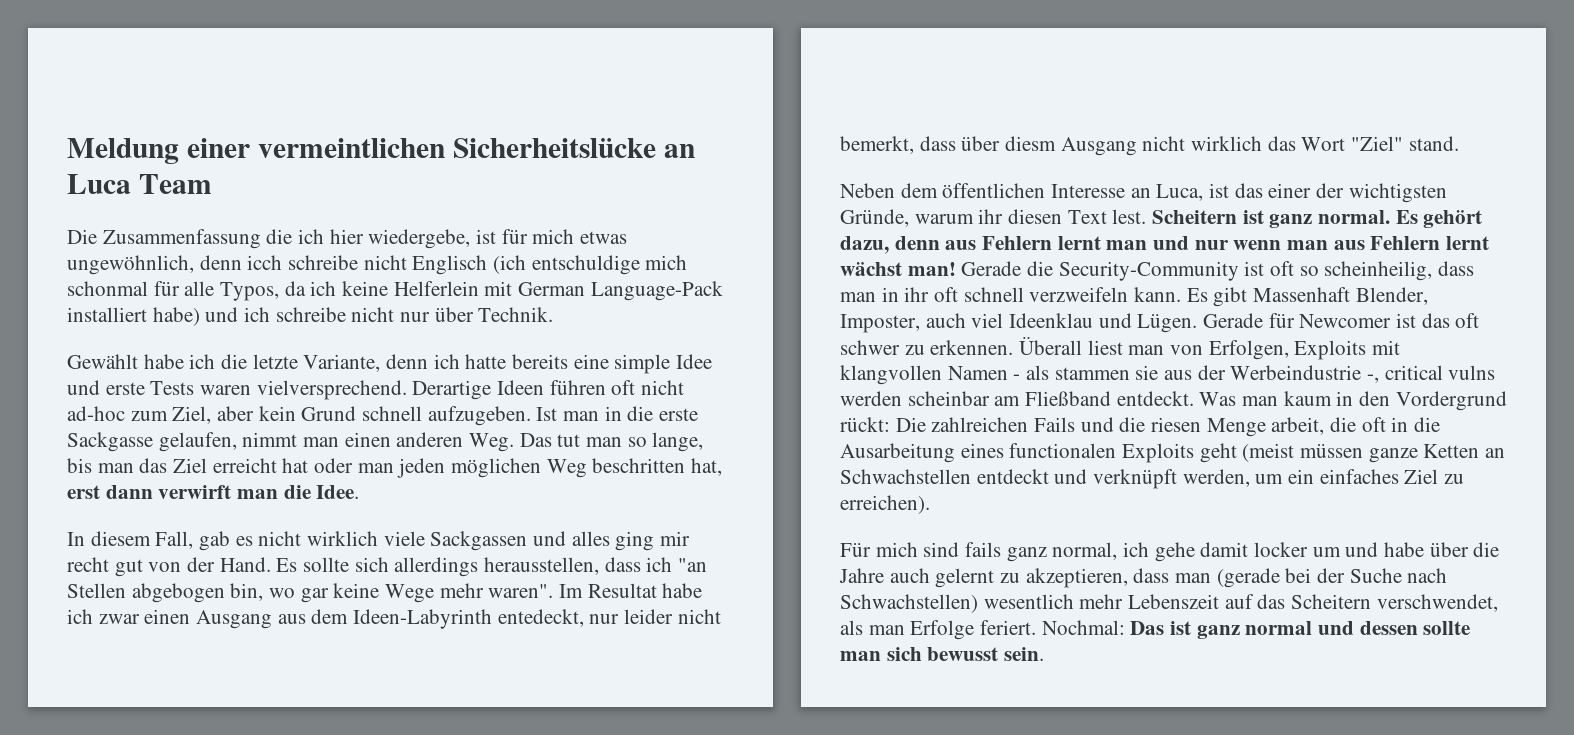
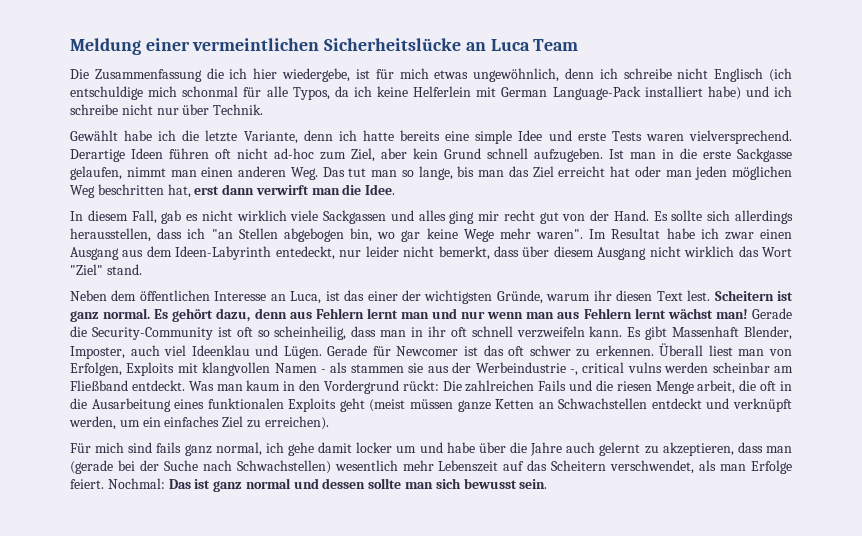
- Die Zusammenfassung die ich hier wiedergebe, ist für mich etwas ungewöhnlich, denn icch schreibe nicht Englisch (ich entschuldige mich schonmal für alle Typos, da ich keine Helferlein mit German Language-Pack installiert habe) und ich schreibe nicht nur über Technik.
+ Die Zusammenfassung die ich hier wiedergebe, ist für mich etwas ungewöhnlich, denn ich schreibe nicht Englisch (ich entschuldige mich schonmal für alle Typos, da ich keine Helferlein mit German Language-Pack installiert habe) und ich schreibe nicht nur über Technik.
- Im Resultat habe ich zwar einen Ausgang aus dem Ideen-Labyrinth entedeckt, nur leider nicht bemerkt, dass über diesm Ausgang nicht wirklich das Wort "Ziel" stand.
+ Im Resultat habe ich zwar einen Ausgang aus dem Ideen-Labyrinth entedeckt, nur leider nicht bemerkt, dass über diesem Ausgang nicht wirklich das Wort "Ziel" stand.
- Was man kaum in den Vordergrund rückt: Die zahlreichen Fails und die riesen Menge arbeit, die oft in die Ausarbeitung eines functionalen Exploits geht (meist müssen ganze Ketten an Schwachstellen entdeckt und verknüpft werden, um ein einfaches Ziel zu erreichen).
+ Was man kaum in den Vordergrund rückt: Die zahlreichen Fails und die riesen Menge arbeit, die oft in die Ausarbeitung eines funktionalen Exploits geht (meist müssen ganze Ketten an Schwachstellen entdeckt und verknüpft werden, um ein einfaches Ziel zu erreichen).
- Für mich sind fails ganz normal, ich gehe damit locker um und habe über die Jahre auch gelernt zu akzeptieren, dass man (gerade bei der Suche nach Schwachstellen) wesentlich mehr Lebenszeit auf das Scheitern verschwendet, als man Erfolge feriert.
+ Für mich sind fails ganz normal, ich gehe damit locker um und habe über die Jahre auch gelernt zu akzeptieren, dass man (gerade bei der Suche nach Schwachstellen) wesentlich mehr Lebenszeit auf das Scheitern verschwendet, als man Erfolge feiert.

